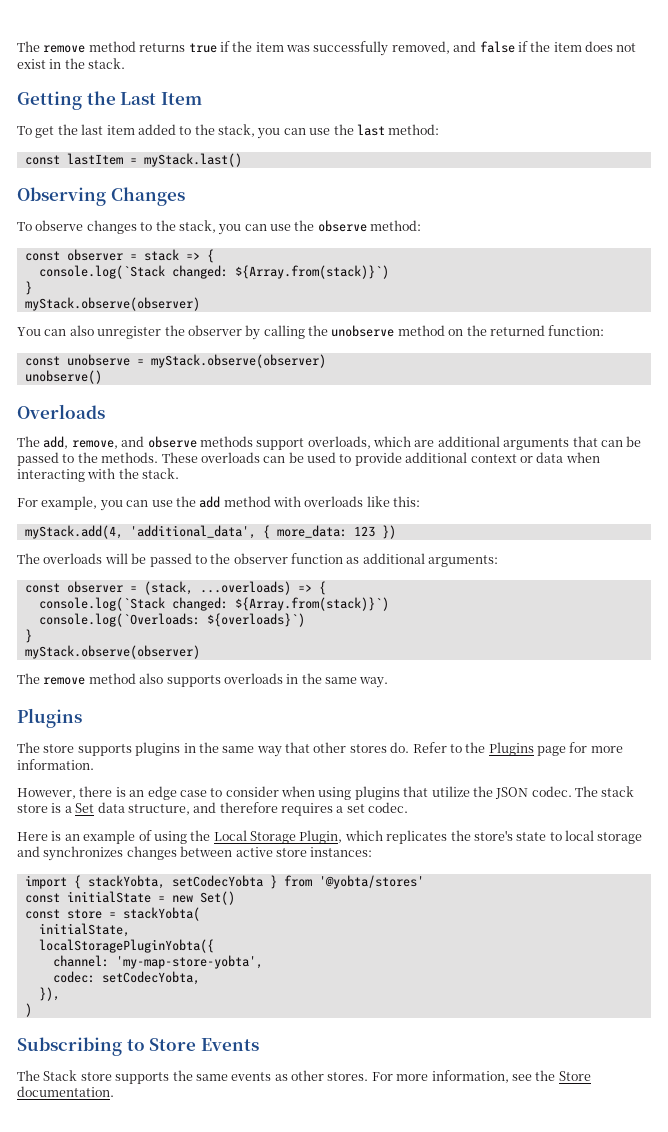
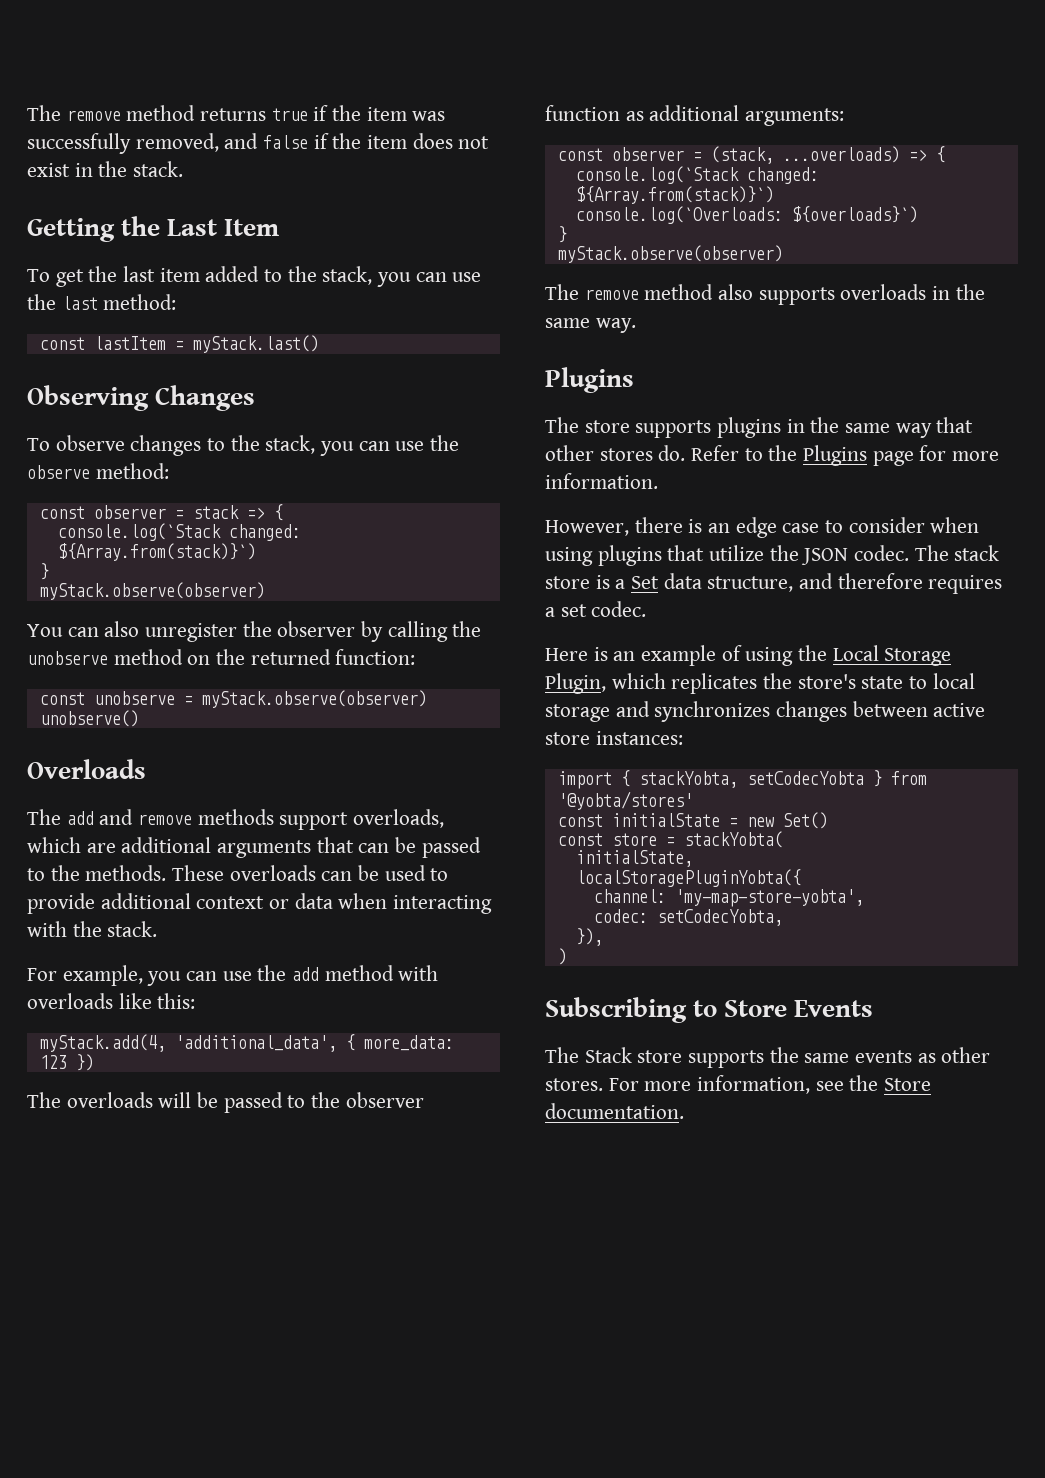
- The add, remove, and observe methods support overloads, which are additional arguments that can be passed to the methods.
+ The add and remove methods support overloads, which are additional arguments that can be passed to the methods.

